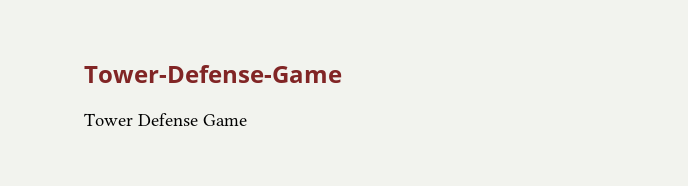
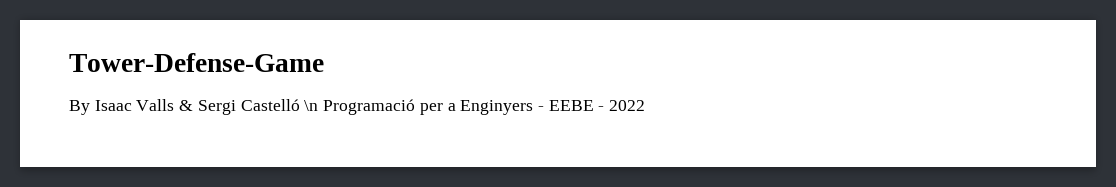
- Tower Defense Game
+ By Isaac Valls & Sergi Castelló \n Programació per a Enginyers - EEBE - 2022

